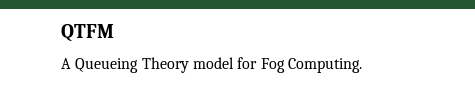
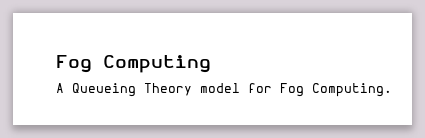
- QTFM
+ Fog Computing

